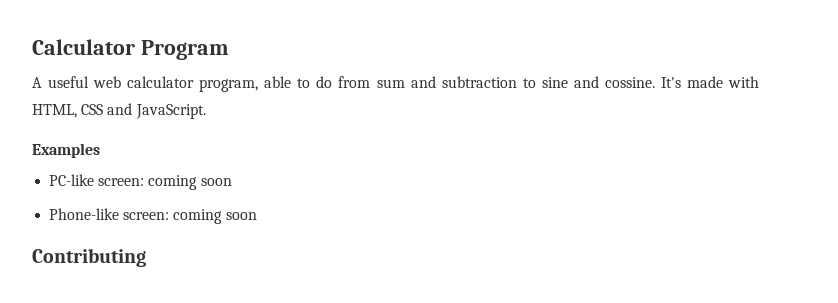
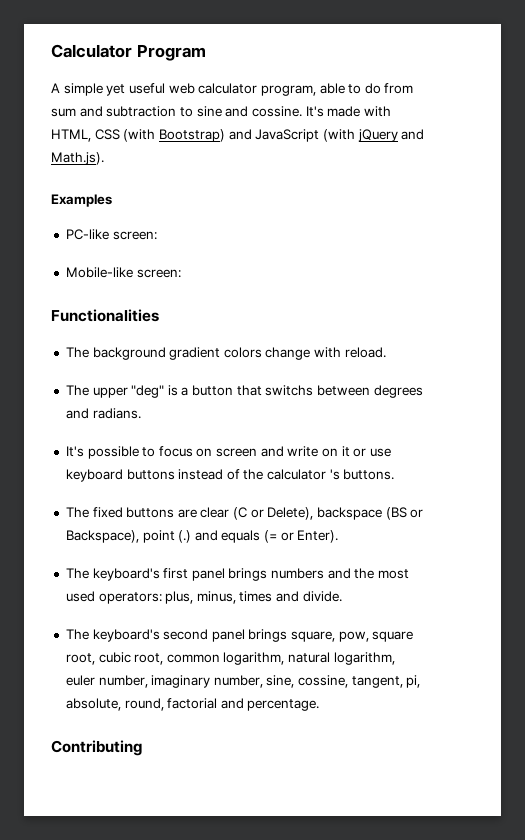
- A useful web calculator program, able to do from sum and subtraction to sine and cossine.
+ A simple yet useful web calculator program, able to do from sum and subtraction to sine and cossine.
- It's made with HTML, CSS and JavaScript.
+ It's made with HTML, CSS (with Bootstrap) and JavaScript (with jQuery and Math.js).
  Examples
- PC-like screen: coming soon
- Phone-like screen: coming soon
+ PC-like screen:
+ Mobile-like screen:
+ Functionalities
+ The background gradient colors change with reload.
+ The upper "deg" is a button that switchs between degrees and radians.
+ It's possible to focus on screen and write on it or use keyboard buttons instead of the calculator 's buttons.
+ The fixed buttons are clear (C or Delete), backspace (BS or Backspace), point (.) and equals (= or Enter).
+ The keyboard's first panel brings numbers and the most used operators: plus, minus, times and divide.
+ The keyboard's second panel brings square, pow, square root, cubic root, common logarithm, natural logarithm, euler number, imaginary number, sine, cossine, tangent, pi, absolute, round, factorial and percentage.

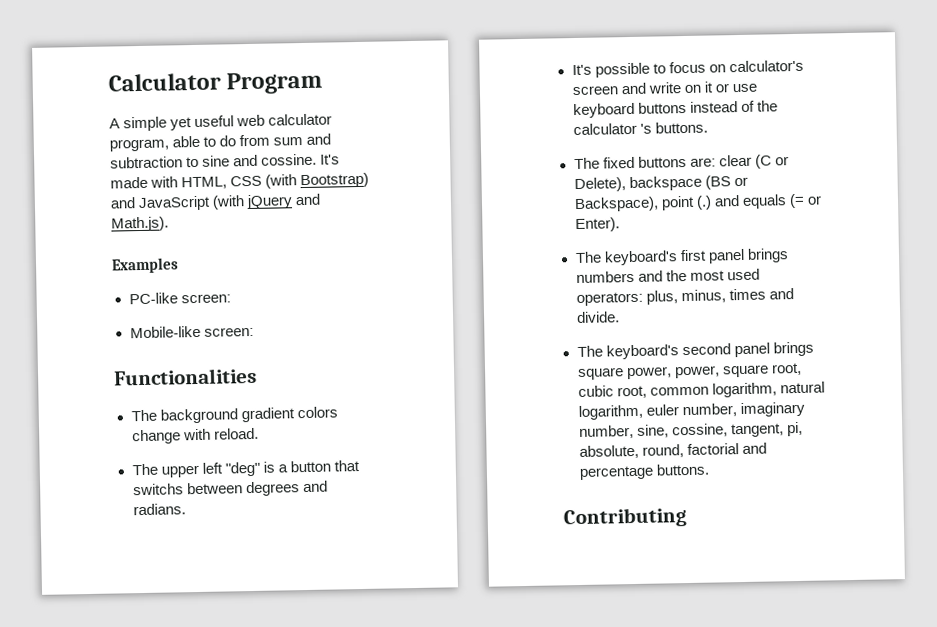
- The upper "deg" is a button that switchs between degrees and radians.
+ The upper left "deg" is a button that switchs between degrees and radians.
- It's possible to focus on screen and write on it or use keyboard buttons instead of the calculator 's buttons.
+ It's possible to focus on calculator's screen and write on it or use keyboard buttons instead of the calculator 's buttons.
- The fixed buttons are clear (C or Delete), backspace (BS or Backspace), point (.) and equals (= or Enter).
+ The fixed buttons are: clear (C or Delete), backspace (BS or Backspace), point (.) and equals (= or Enter).
- The keyboard's second panel brings square, pow, square root, cubic root, common logarithm, natural logarithm, euler number, imaginary number, sine, cossine, tangent, pi, absolute, round, factorial and percentage.
+ The keyboard's second panel brings square power, power, square root, cubic root, common logarithm, natural logarithm, euler number, imaginary number, sine, cossine, tangent, pi, absolute, round, factorial and percentage buttons.

